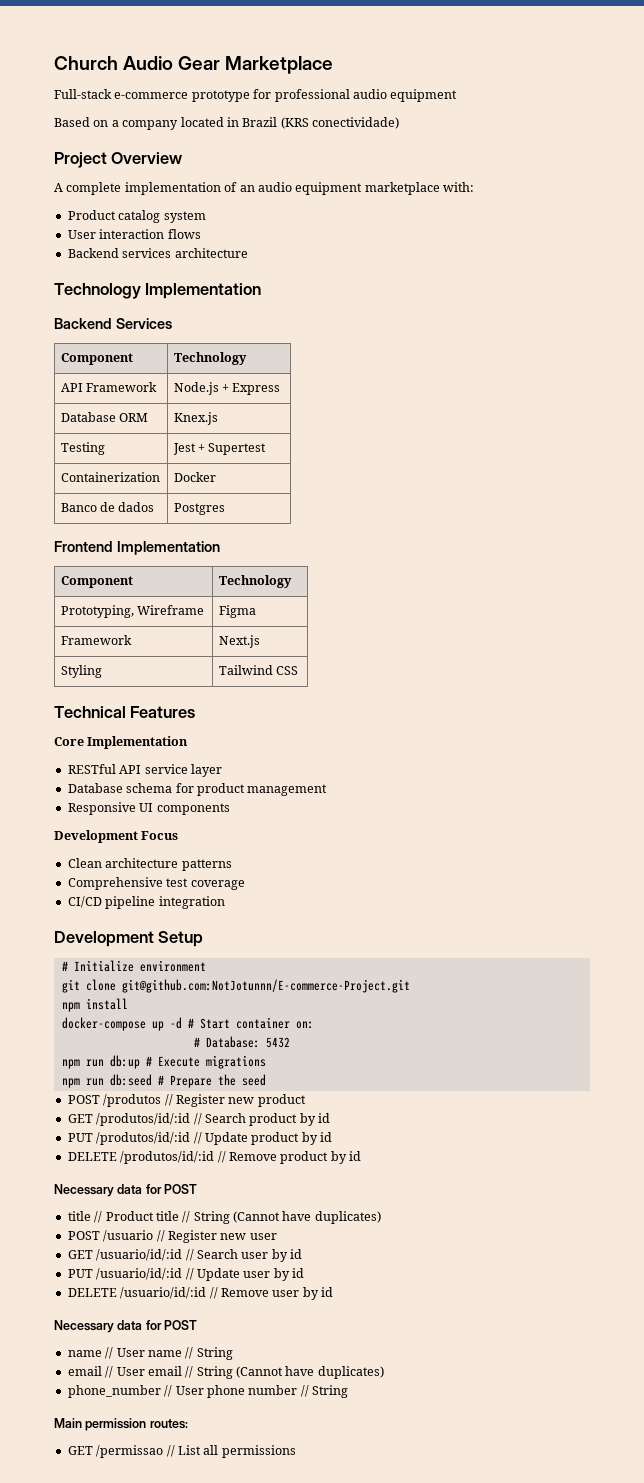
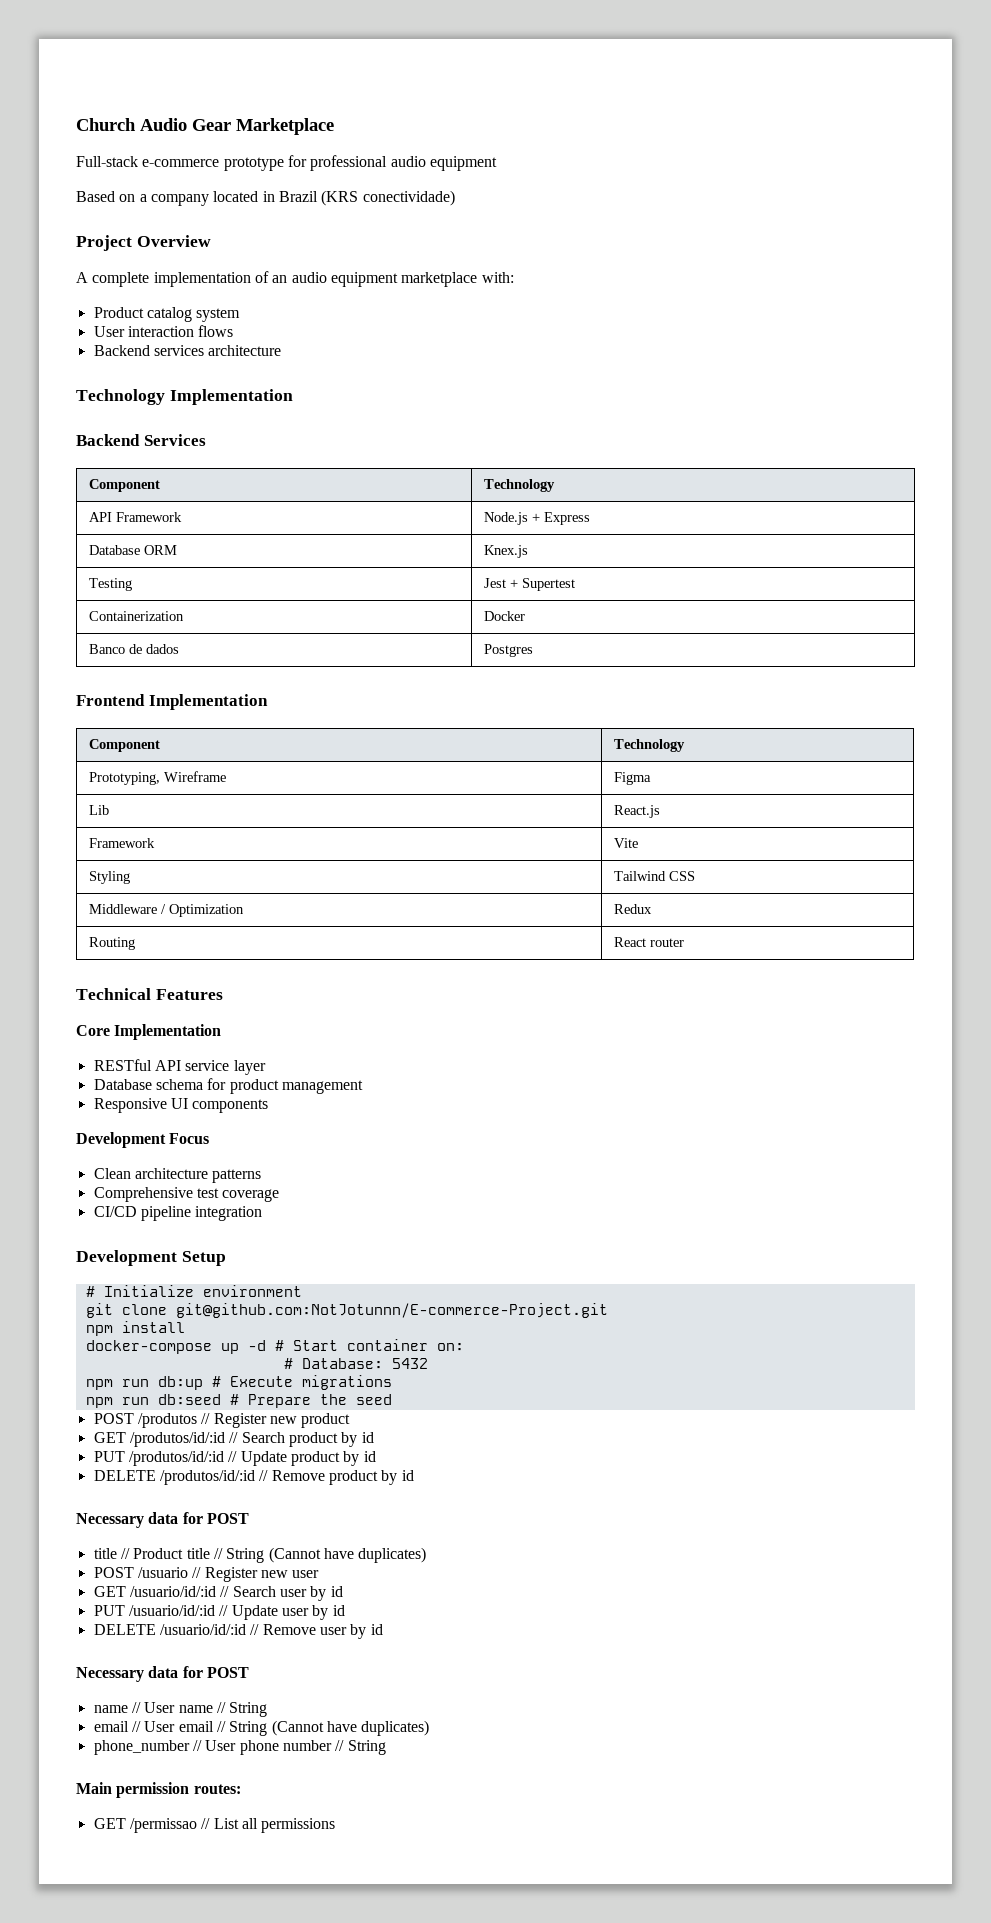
- Framework | Next.js
+ Lib | React.js
+ Framework | Vite
+ Middleware / Optimization | Redux
+ Routing | React router

